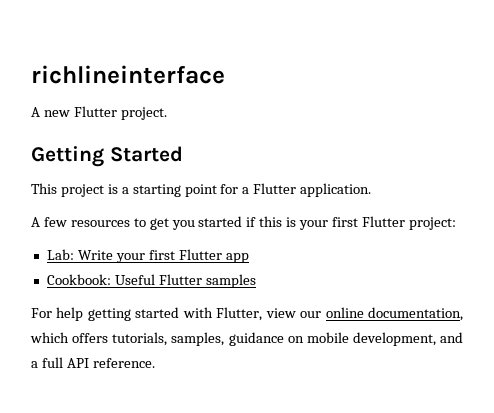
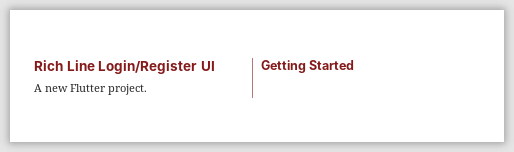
- richlineinterface
+ Rich Line Login/Register UI
- This project is a starting point for a Flutter application.
- A few resources to get you started if this is your first Flutter project:
- Lab: Write your first Flutter app
- Cookbook: Useful Flutter samples
- For help getting started with Flutter, view our online documentation, which offers tutorials, samples, guidance on mobile development, and a full API reference.

